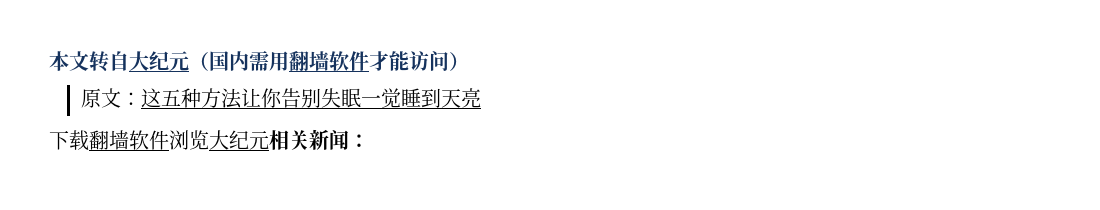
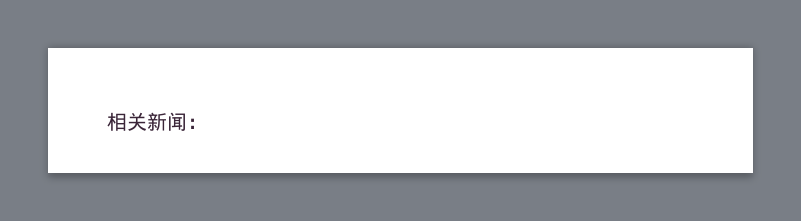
- 本文转自大纪元（国内需用翻墙软件才能访问）
- 原文：这五种方法让你告别失眠一觉睡到天亮
- 下载翻墙软件浏览大纪元相关新闻：
+ 相关新闻：

